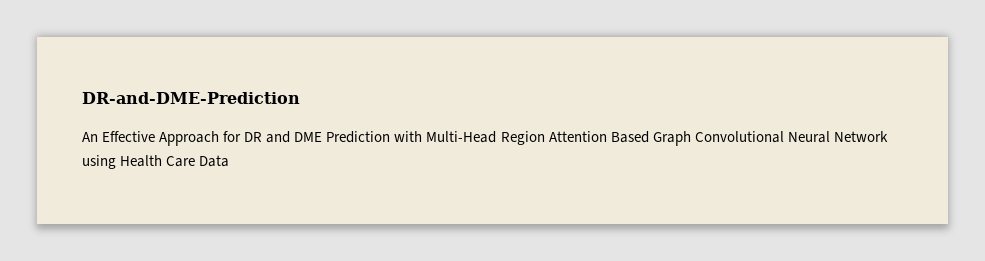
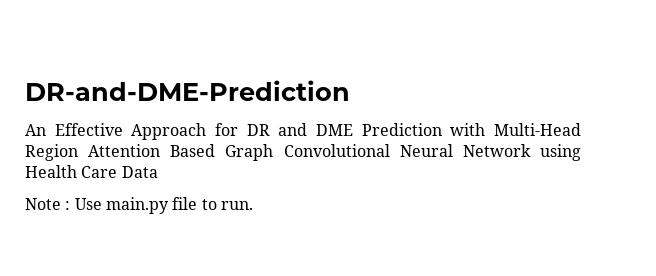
+ Note : Use main.py file to run.

